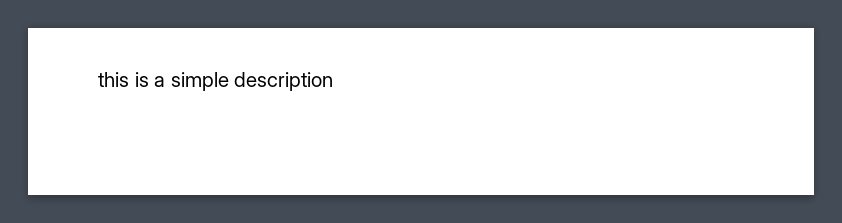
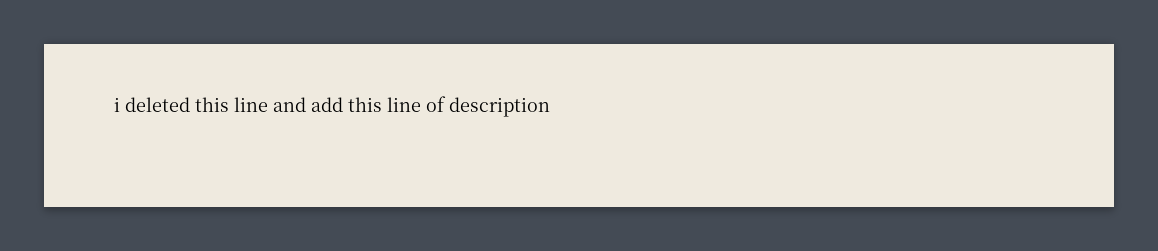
- this is a simple description
+ i deleted this line and add this line of description

